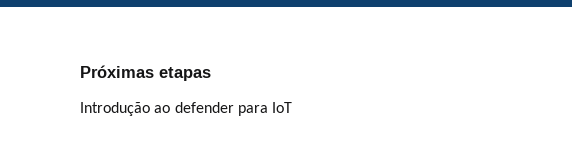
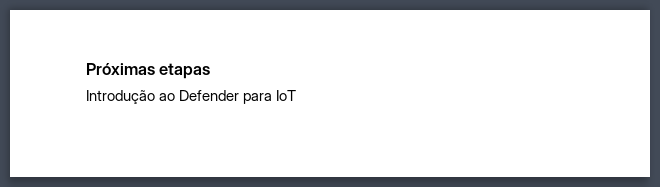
- Introdução ao defender para IoT
+ Introdução ao Defender para IoT

